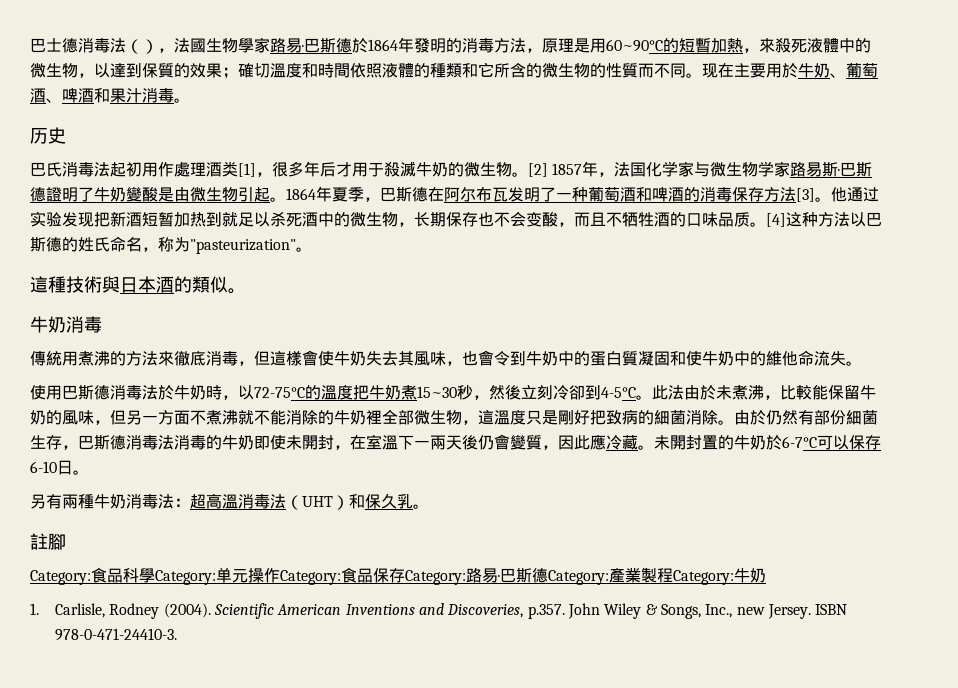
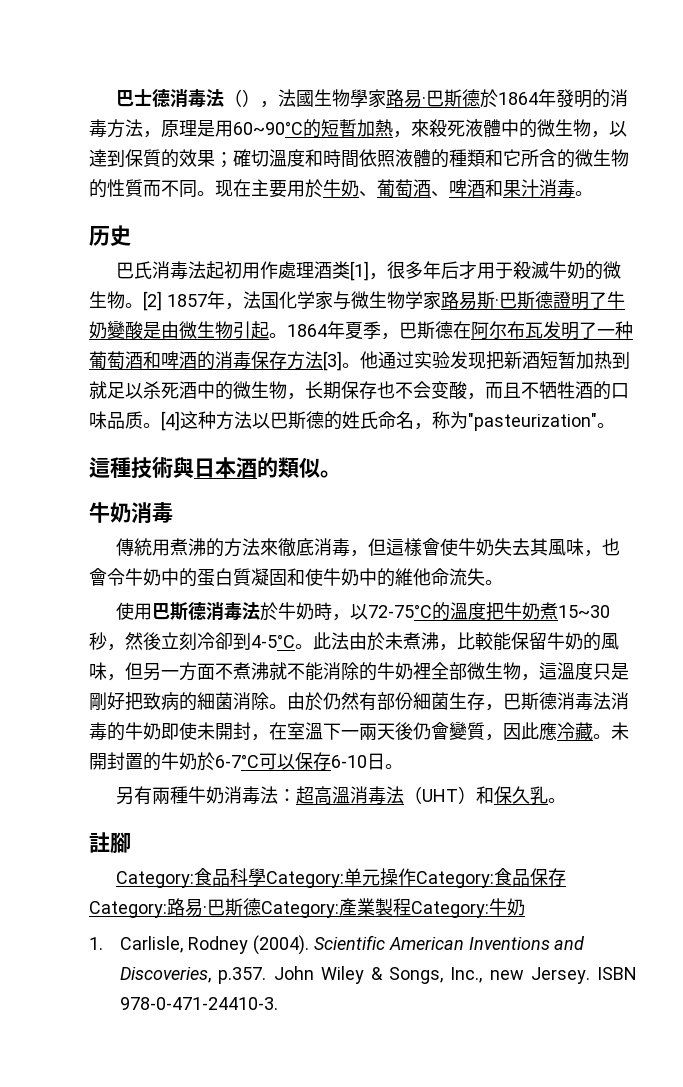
- 傳統用煮沸的方法來徹底消毒，但這樣會使牛奶失去其風味，也會令到牛奶中的蛋白質凝固和使牛奶中的維他命流失。
+ 傳統用煮沸的方法來徹底消毒，但這樣會使牛奶失去其風味，也會令牛奶中的蛋白質凝固和使牛奶中的維他命流失。

